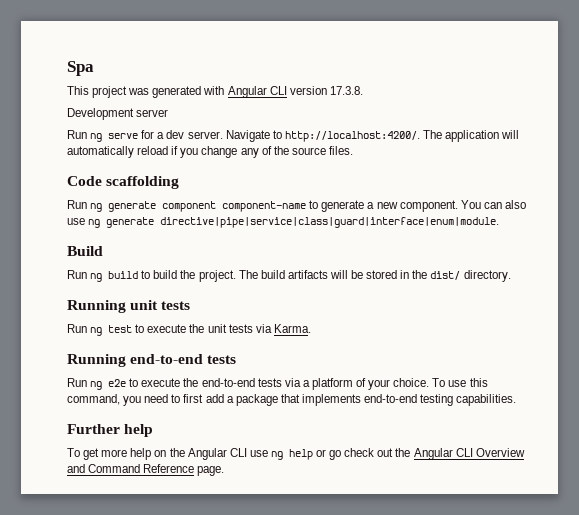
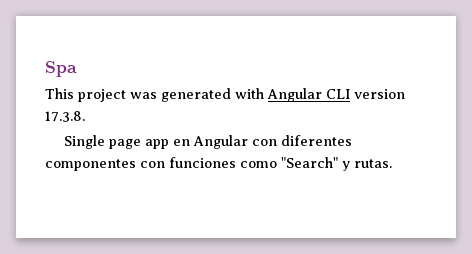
- Development server
- Run ng serve for a dev server. Navigate to http://localhost:4200/. The application will automatically reload if you change any of the source files.
- Code scaffolding
- Run ng generate component component-name to generate a new component. You can also use ng generate directive|pipe|service|class|guard|interface|enum|module.
- Build
- Run ng build to build the project. The build artifacts will be stored in the dist/ directory.
- Running unit tests
- Run ng test to execute the unit tests via Karma.
- Running end-to-end tests
- Run ng e2e to execute the end-to-end tests via a platform of your choice. To use this command, you need to first add a package that implements end-to-end testing capabilities.
- Further help
- To get more help on the Angular CLI use ng help or go check out the Angular CLI Overview and Command Reference page.
+ Single page app en Angular con diferentes componentes con funciones como "Search" y rutas.

